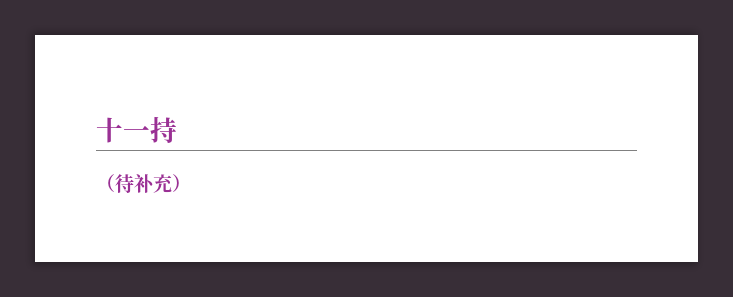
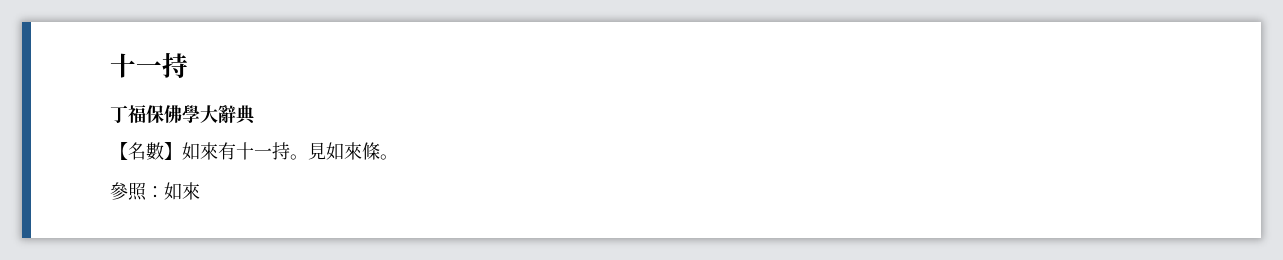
- （待补充）
+ 丁福保佛學大辭典
+ 【名數】如來有十一持。見如來條。
+ 參照：如來

